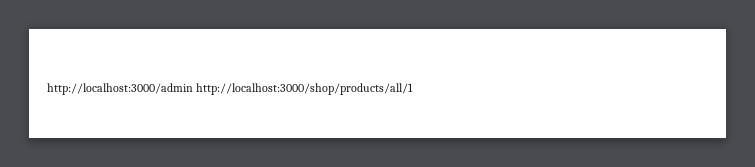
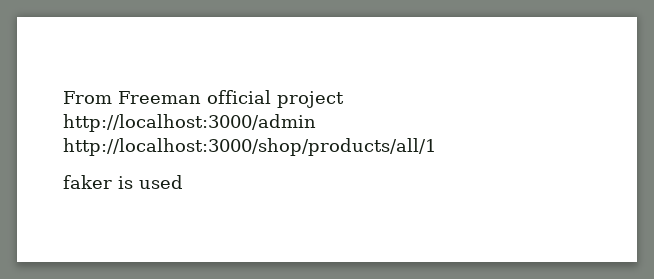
- http://localhost:3000/admin http://localhost:3000/shop/products/all/1
+ From Freeman official project http://localhost:3000/admin http://localhost:3000/shop/products/all/1
+ faker is used

